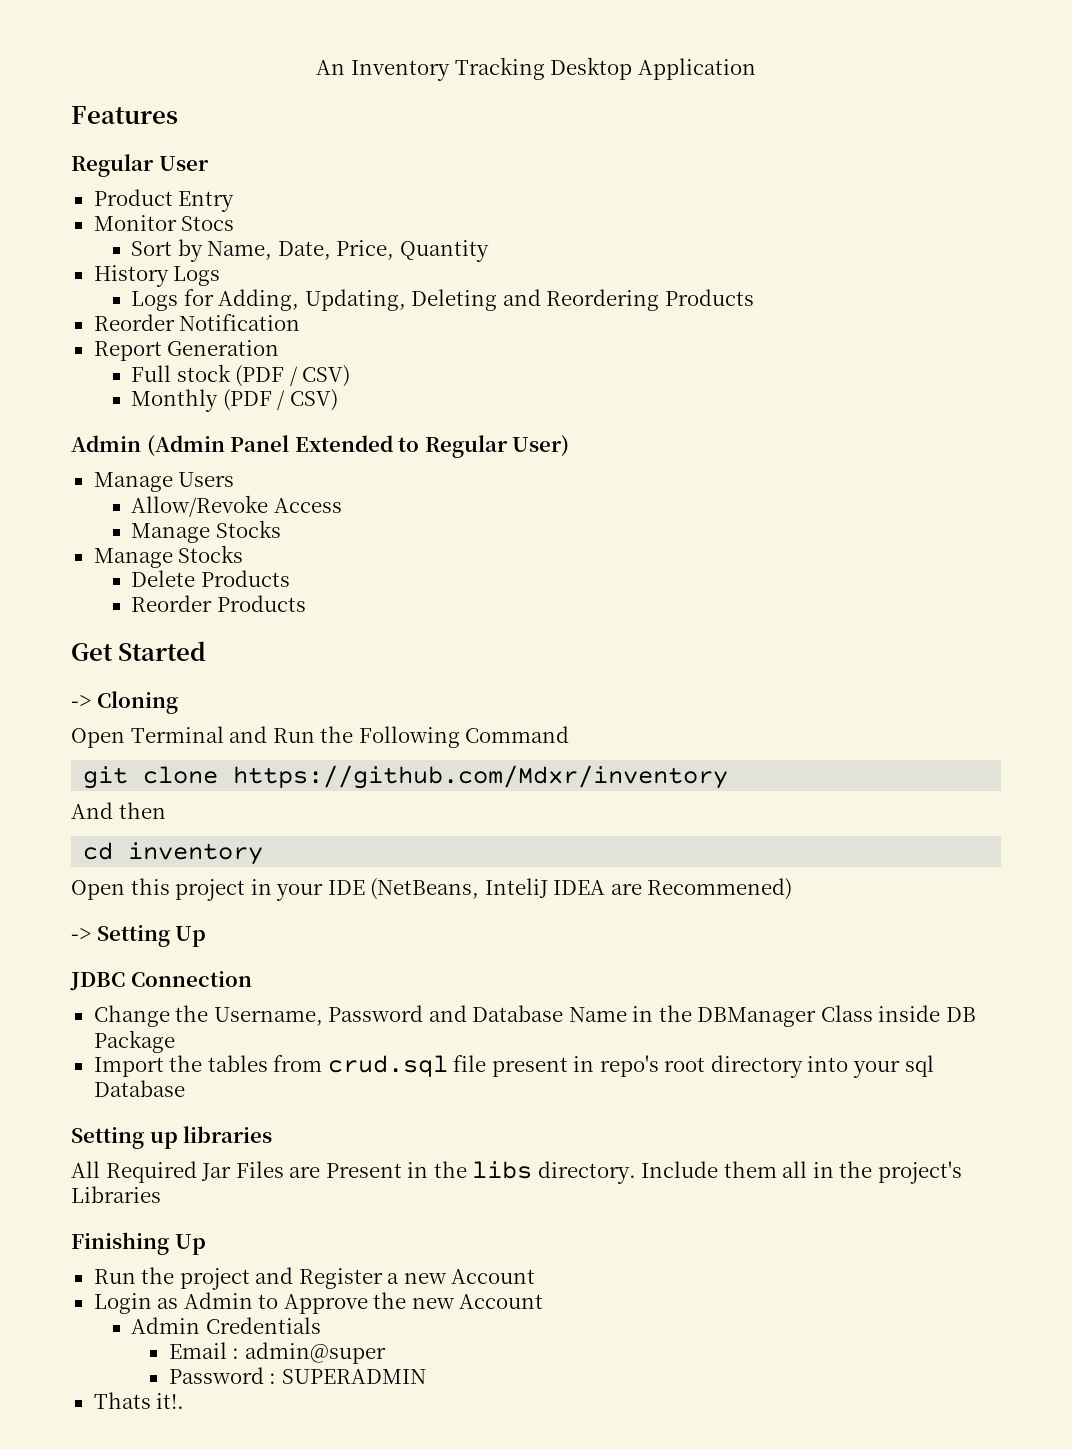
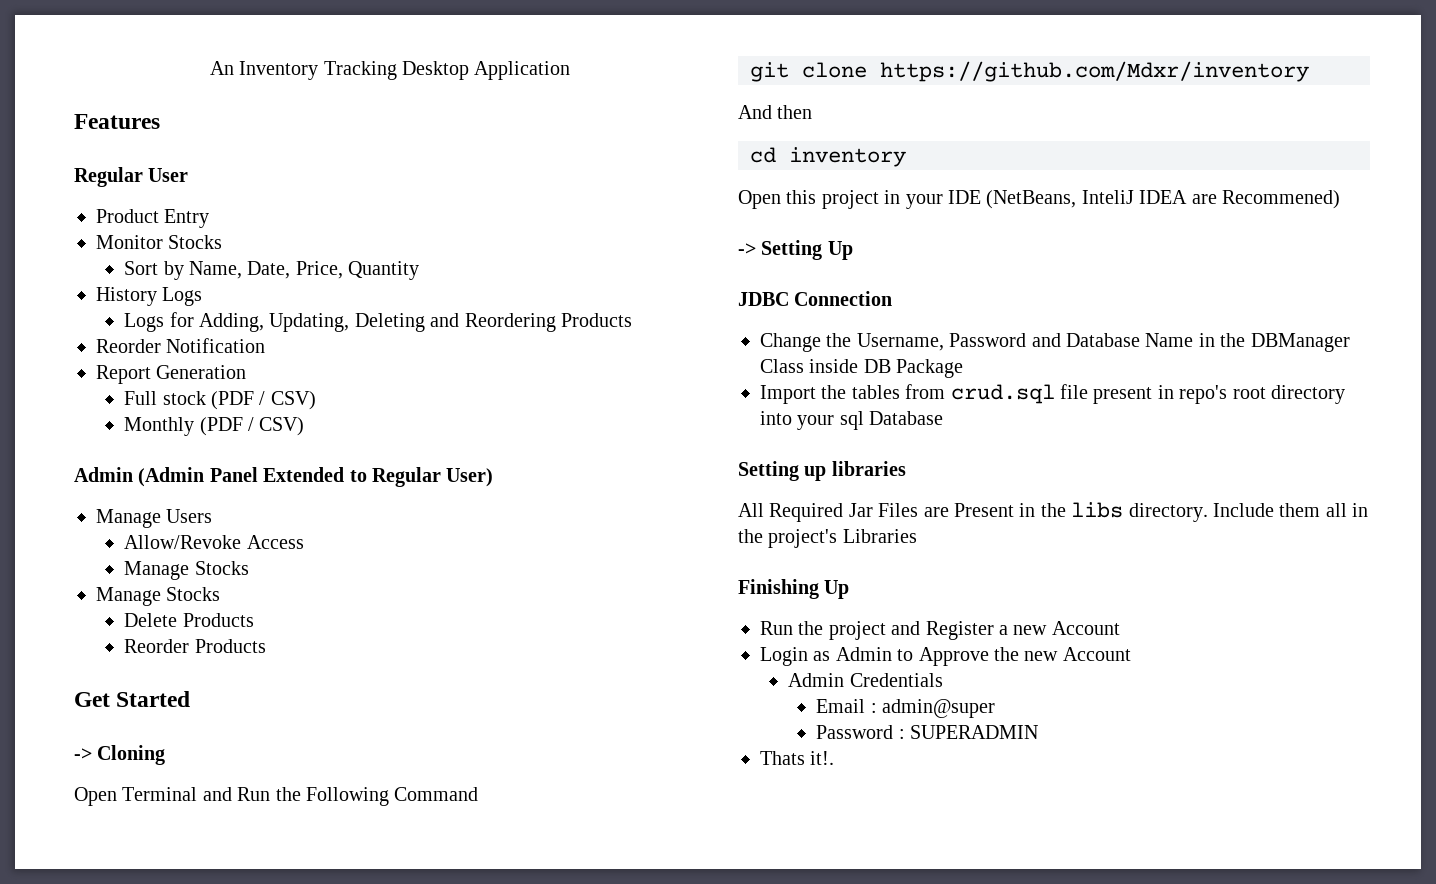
- Monitor Stocs
+ Monitor Stocks

